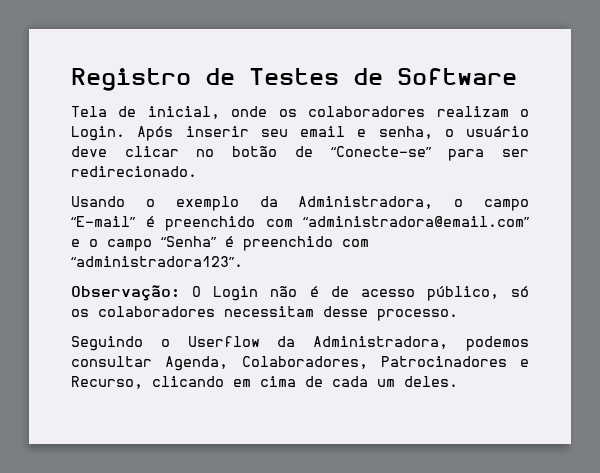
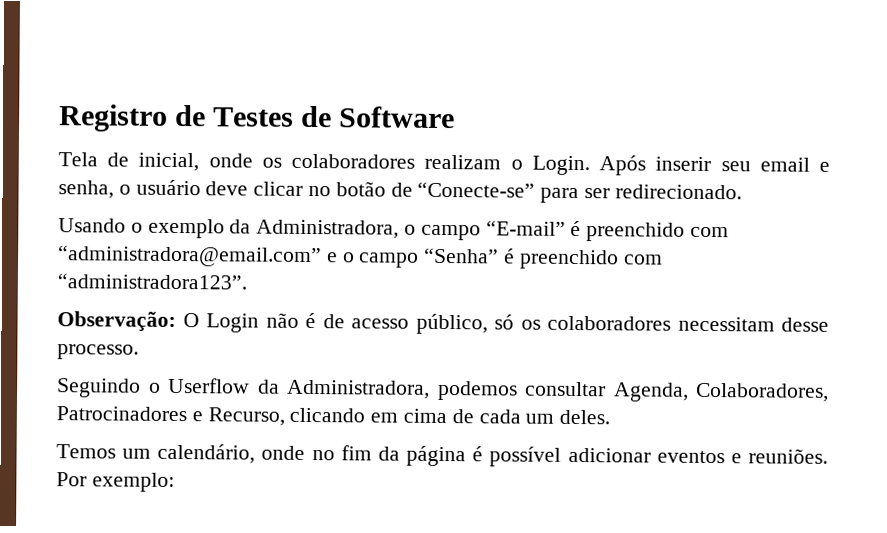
+ Temos um calendário, onde no fim da página é possível adicionar eventos e reuniões. Por exemplo:

